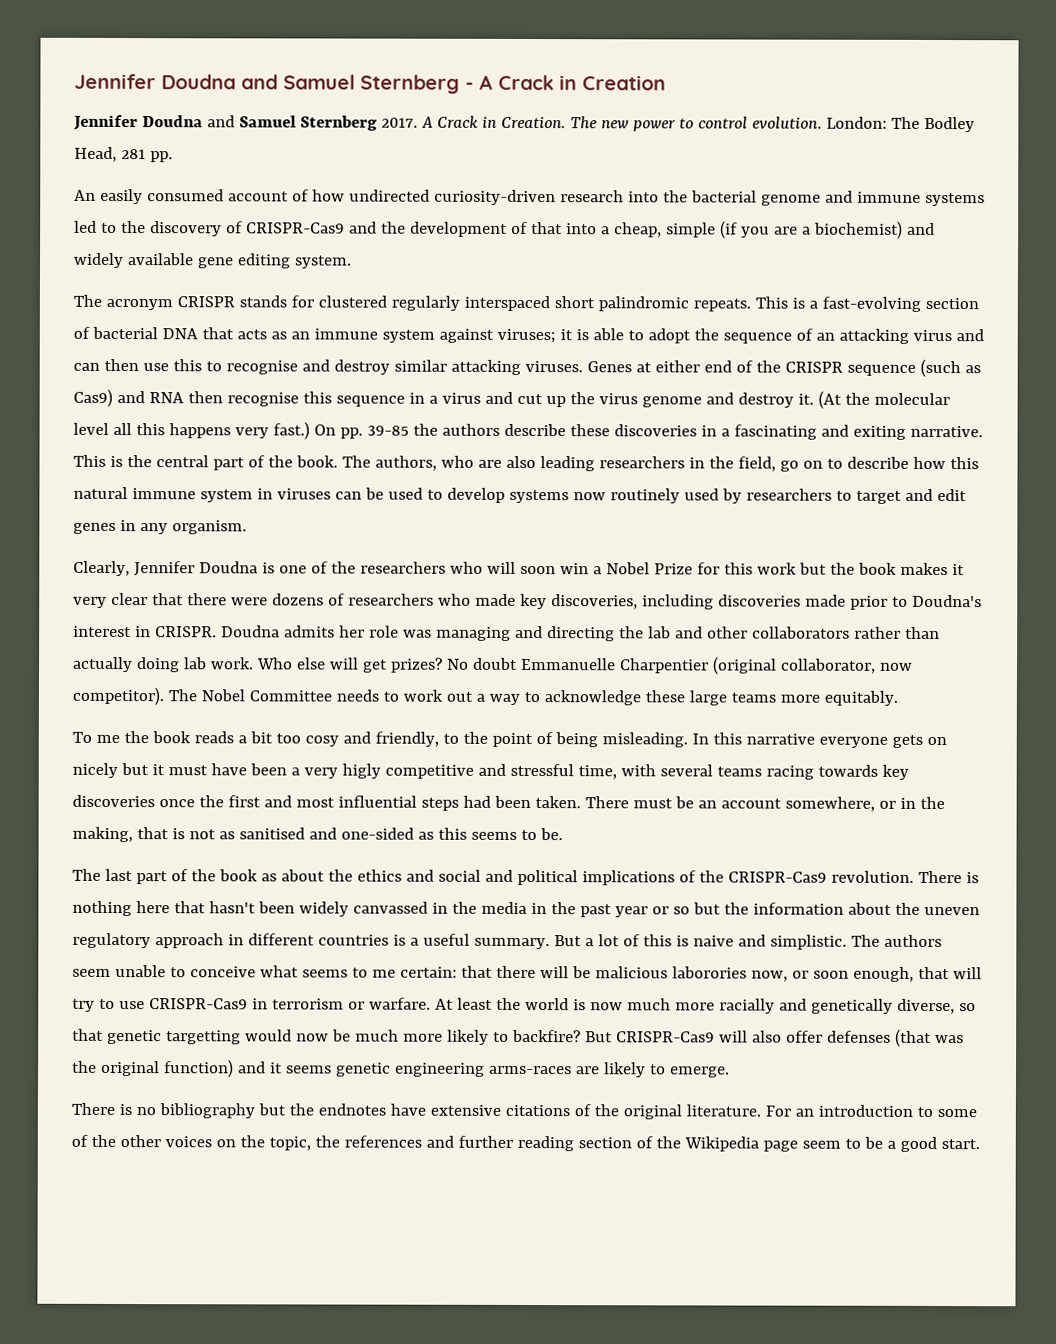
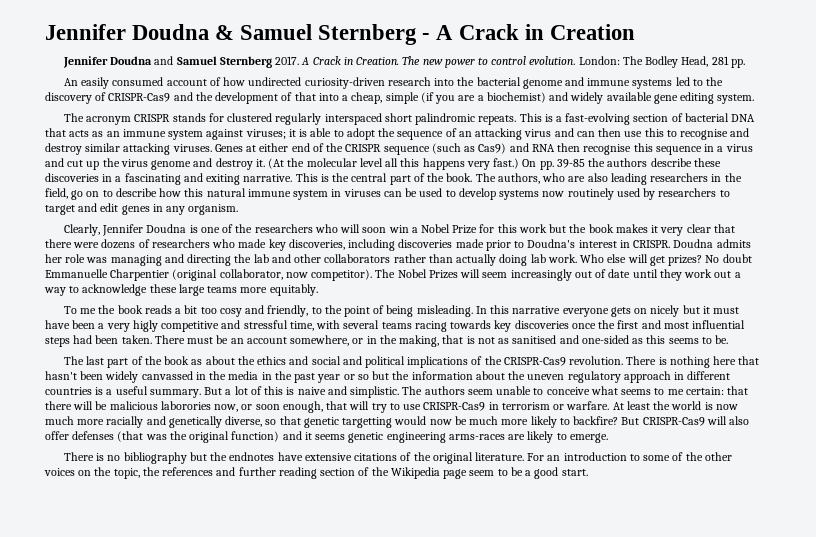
- Jennifer Doudna and Samuel Sternberg - A Crack in Creation
+ Jennifer Doudna & Samuel Sternberg - A Crack in Creation
- The Nobel Committee needs to work out a way to acknowledge these large teams more equitably.
+ The Nobel Prizes will seem increasingly out of date until they work out a way to acknowledge these large teams more equitably.

